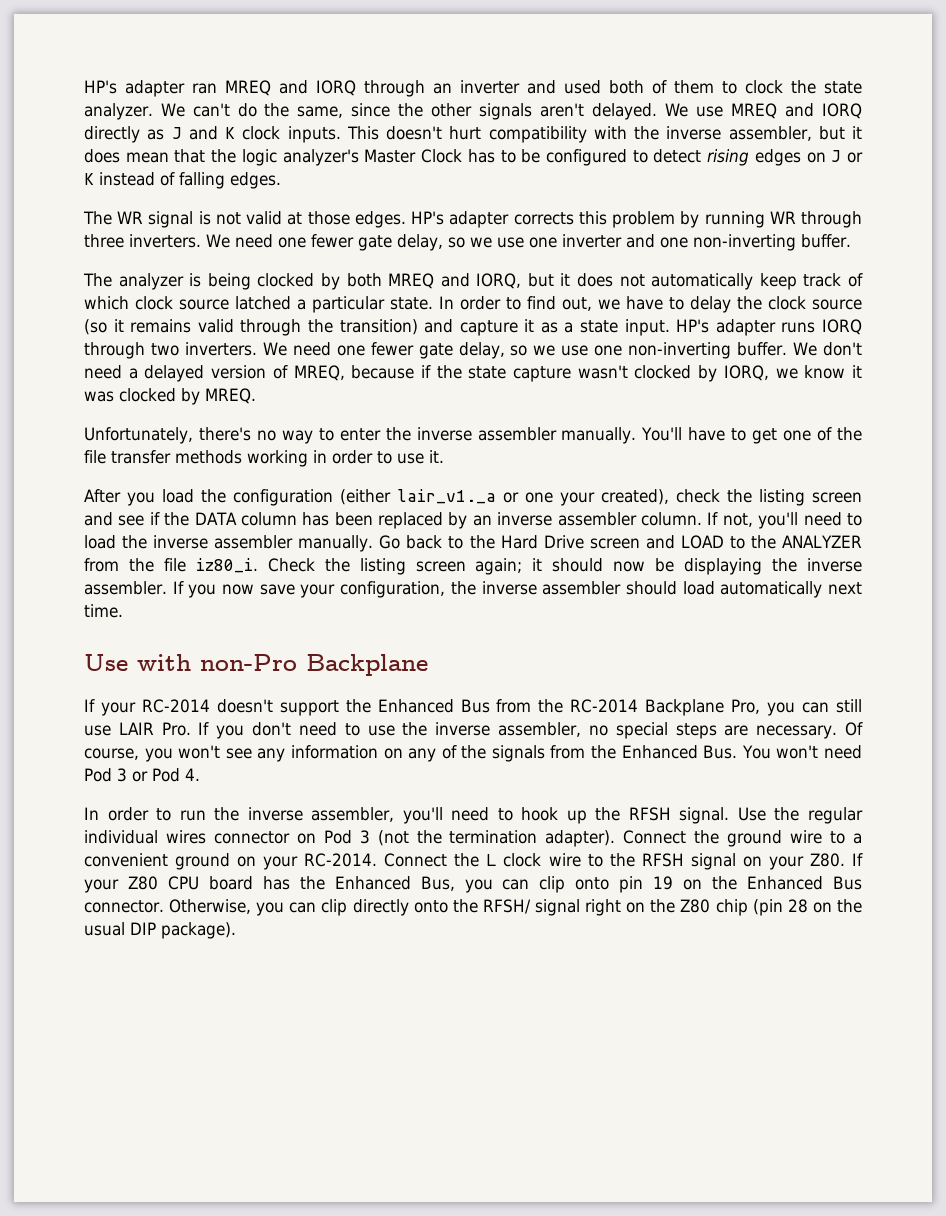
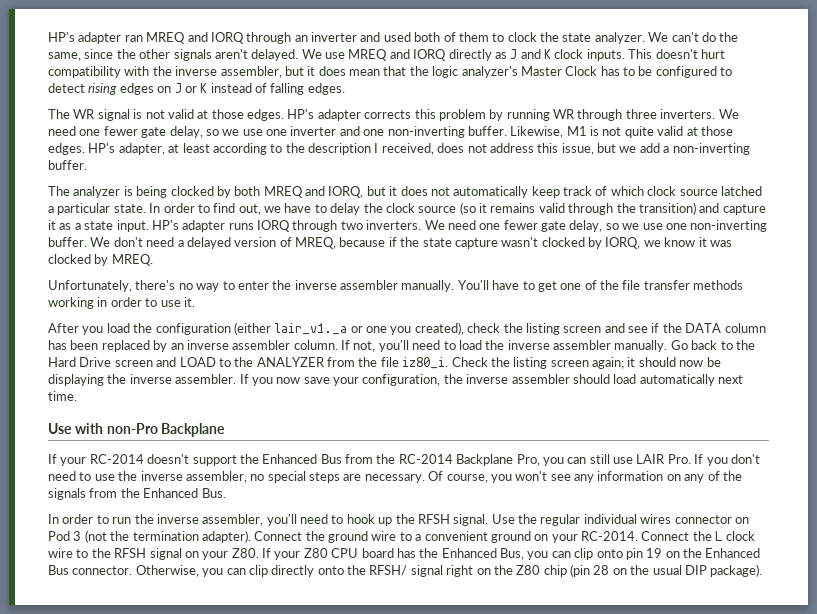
+ Likewise, M1 is not quite valid at those edges. HP's adapter, at least according to the description I received, does not address this issue, but we add a non-inverting buffer.
- After you load the configuration (either lair_v1._a or one your created), check the listing screen and see if the DATA column has been replaced by an inverse assembler column.
+ After you load the configuration (either lair_v1._a or one you created), check the listing screen and see if the DATA column has been replaced by an inverse assembler column.
- Of course, you won't see any information on any of the signals from the Enhanced Bus. You won't need Pod 3 or Pod 4.
+ Of course, you won't see any information on any of the signals from the Enhanced Bus.

